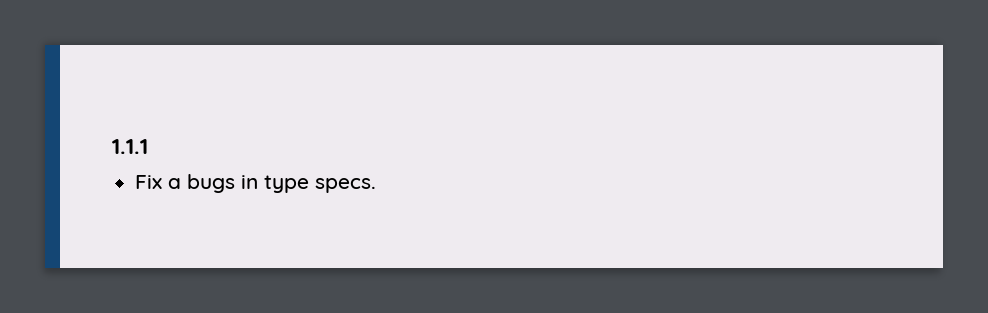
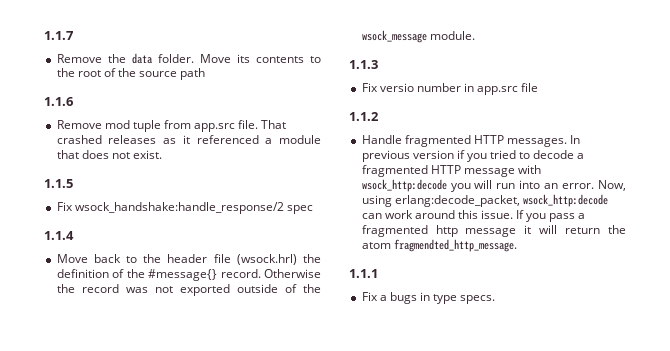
+ 1.1.7
+ Remove the data folder. Move its contents to the root of the source path
+ 1.1.6
+ Remove mod tuple from app.src file. That crashed releases as it referenced a module that does not exist.
+ 1.1.5
+ Fix wsock_handshake:handle_response/2 spec
+ 1.1.4
+ Move back to the header file (wsock.hrl) the definition of the #message{} record. Otherwise the record was not exported outside of the wsock_message module.
+ 1.1.3
+ Fix versio number in app.src file
+ 1.1.2
+ Handle fragmented HTTP messages. In previous version if you tried to decode a fragmented HTTP message with wsock_http:decode you will run into an error. Now, using erlang:decode_packet, wsock_http:decode can work around this issue. If you pass a fragmented http message it will return the atom fragmendted_http_message.

